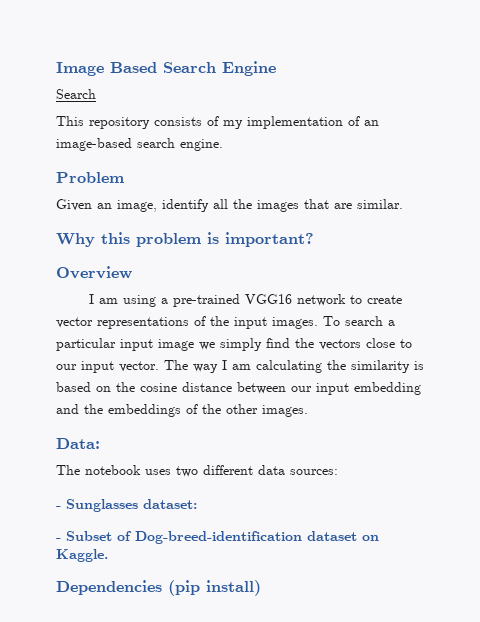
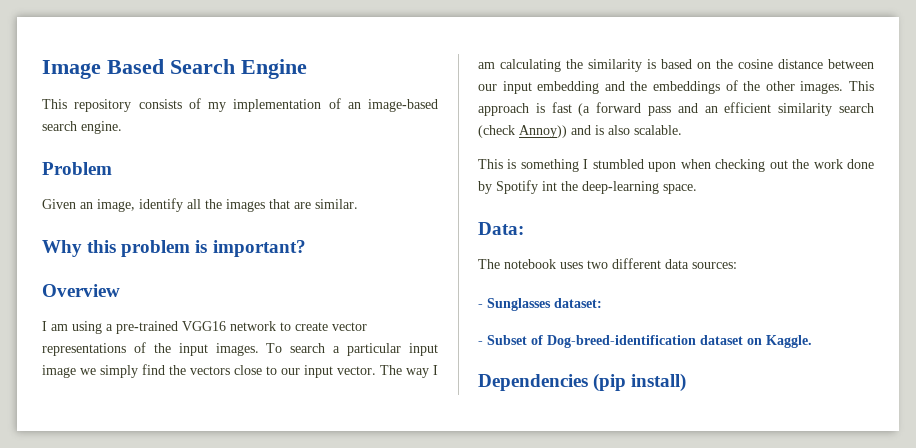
  Image Based Search Engine
- Search
+ This approach is fast (a forward pass and an efficient similarity search (check Annoy)) and is also scalable.
+ This is something I stumbled upon when checking out the work done by Spotify int the deep-learning space.

